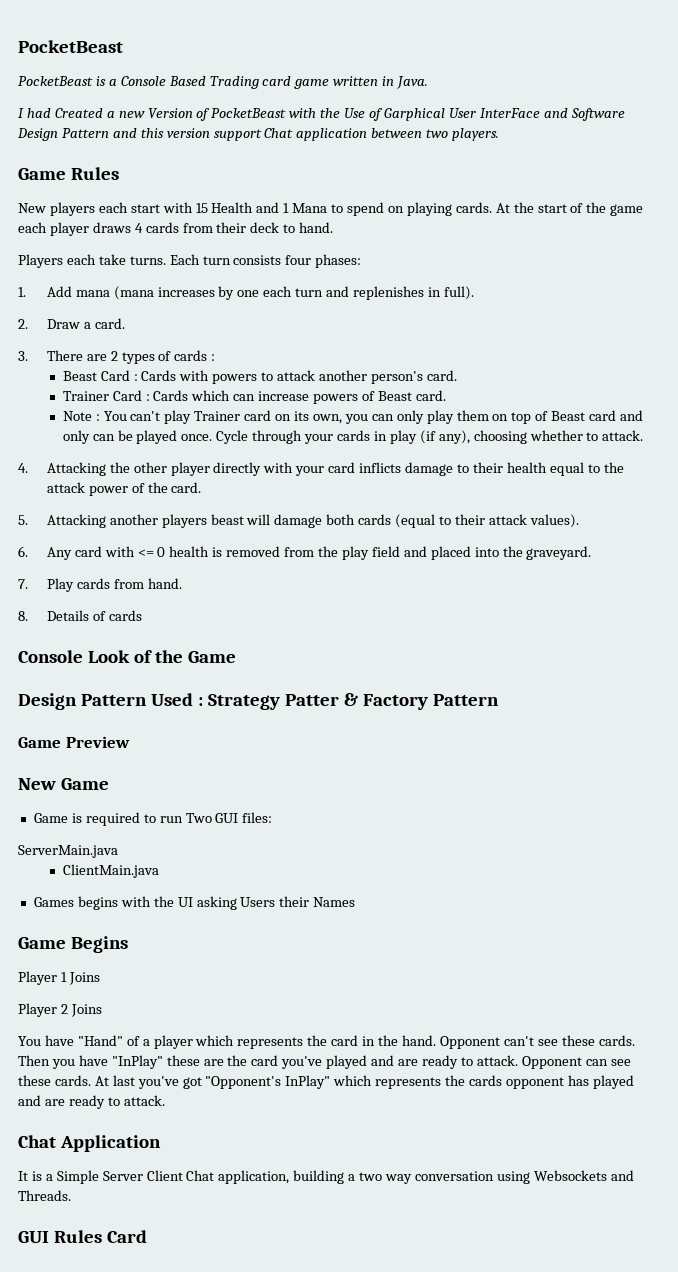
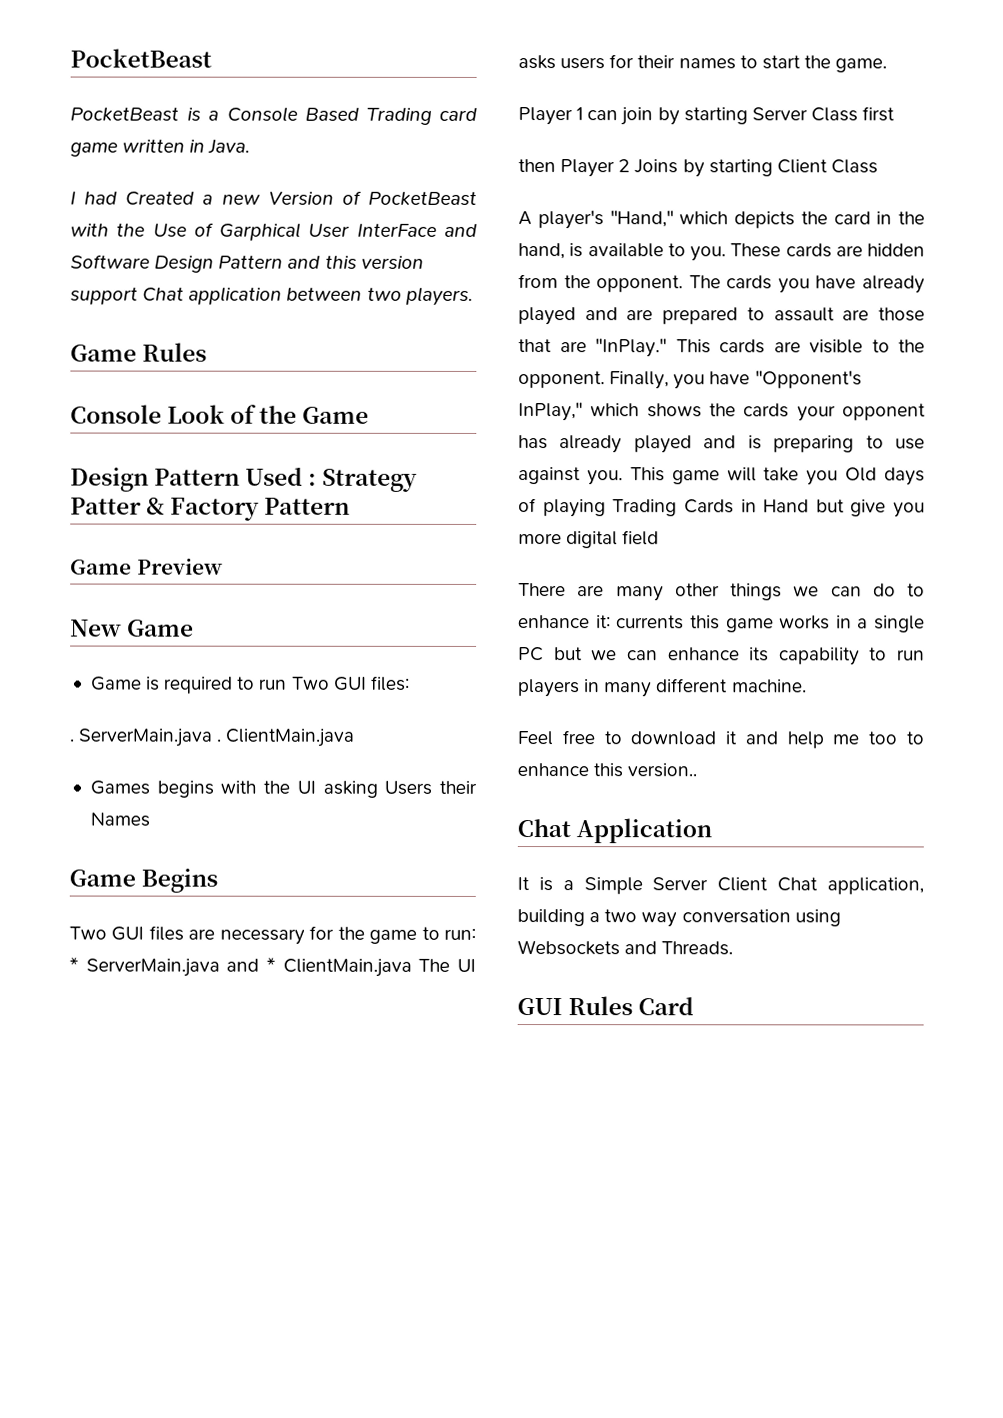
- New players each start with 15 Health and 1 Mana to spend on playing cards. At the start of the game each player draws 4 cards from their deck to hand.
- Players each take turns. Each turn consists four phases:
- 1. Add mana (mana increases by one each turn and replenishes in full).
- 2. Draw a card.
- 3. There are 2 types of cards :
- Beast Card : Cards with powers to attack another person's card.
- Trainer Card : Cards which can increase powers of Beast card.
- Note : You can't play Trainer card on its own, you can only play them on top of Beast card and only can be played once. Cycle through your cards in play (if any), choosing whether to attack.
- 4. Attacking the other player directly with your card inflicts damage to their health equal to the attack power of the card.
- 5. Attacking another players beast will damage both cards (equal to their attack values).
- 6. Any card with <= 0 health is removed from the play field and placed into the graveyard.
- 7. Play cards from hand.
- 8. Details of cards
- ServerMain.java
- ClientMain.java
+ . ServerMain.java . ClientMain.java
- Player 1 Joins
- Player 2 Joins
- You have "Hand" of a player which represents the card in the hand. Opponent can't see these cards. Then you have "InPlay" these are the card you've played and are ready to attack. Opponent can see these cards. At last you've got "Opponent's InPlay" which represents the cards opponent has played and are ready to attack.
+ Two GUI files are necessary for the game to run: * ServerMain.java and * ClientMain.java The UI asks users for their names to start the game.
+ Player 1 can join by starting Server Class first
+ then Player 2 Joins by starting Client Class
+ A player's "Hand," which depicts the card in the hand, is available to you. These cards are hidden from the opponent. The cards you have already played and are prepared to assault are those that are "InPlay." This cards are visible to the opponent. Finally, you have "Opponent's InPlay," which shows the cards your opponent has already played and is preparing to use against you. This game will take you Old days of playing Trading Cards in Hand but give you more digital field
+ There are many other things we can do to enhance it: currents this game works in a single PC but we can enhance its capability to run players in many different machine.
+ Feel free to download it and help me too to enhance this version..

